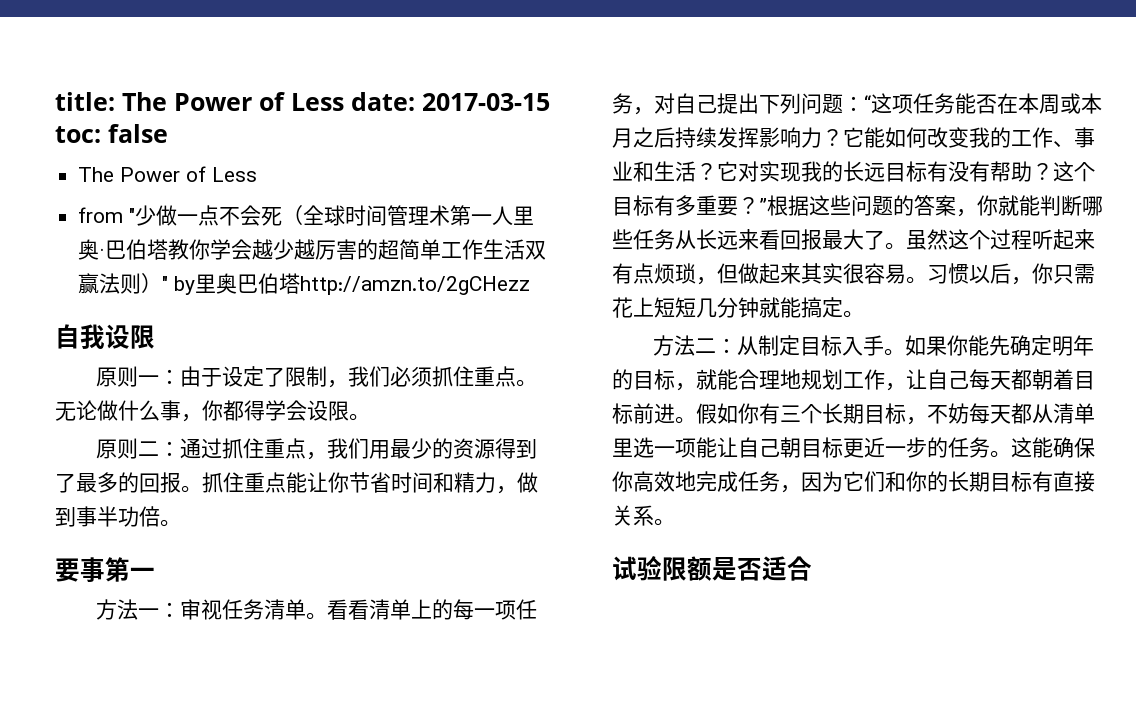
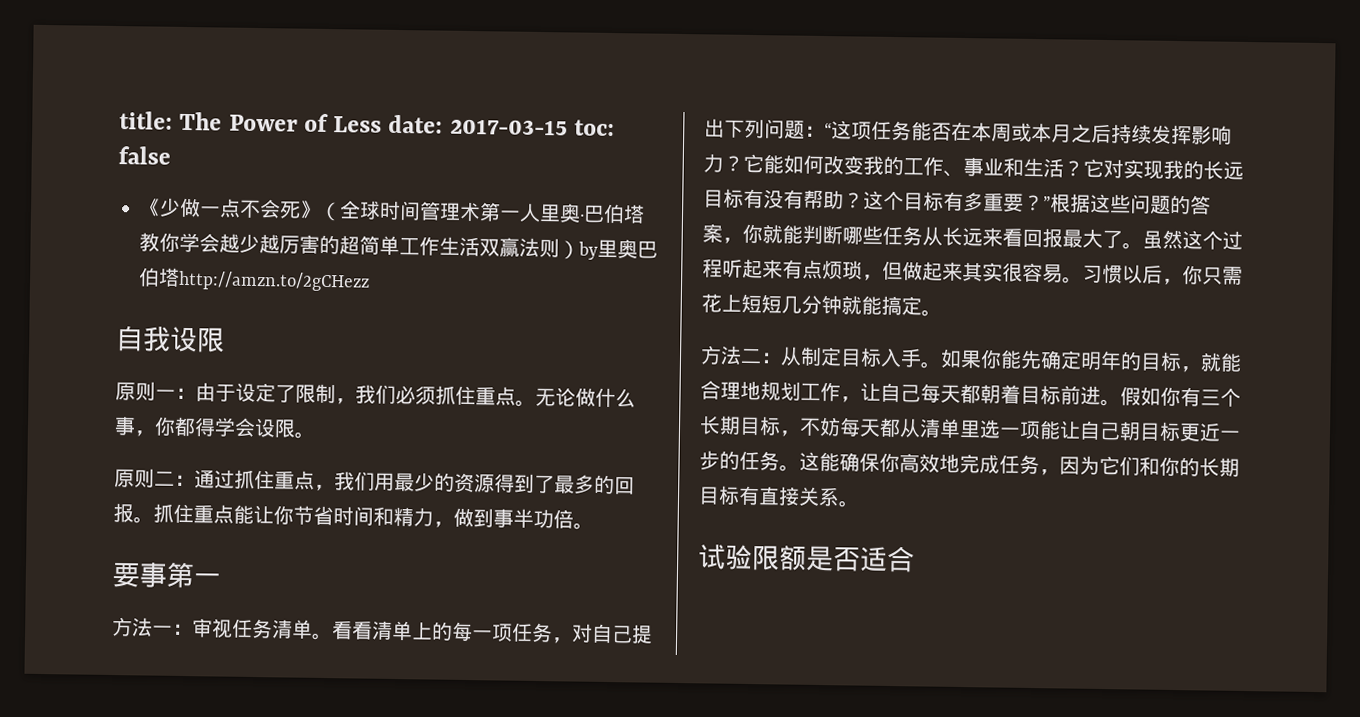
  title: The Power of Less date: 2017-03-15 toc: false
- The Power of Less
- from "少做一点不会死（全球时间管理术第一人里奥·巴伯塔教你学会越少越厉害的超简单工作生活双赢法则）" by里奥巴伯塔http://amzn.to/2gCHezz
+ 《少做一点不会死》（全球时间管理术第一人里奥·巴伯塔教你学会越少越厉害的超简单工作生活双赢法则）by里奥巴伯塔http://amzn.to/2gCHezz

